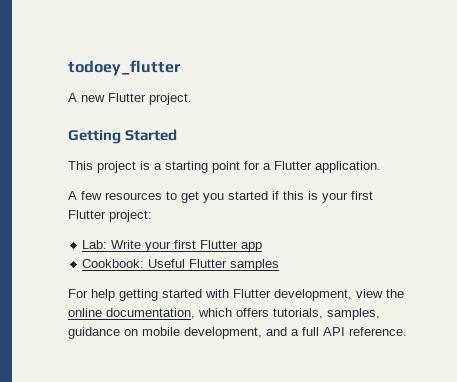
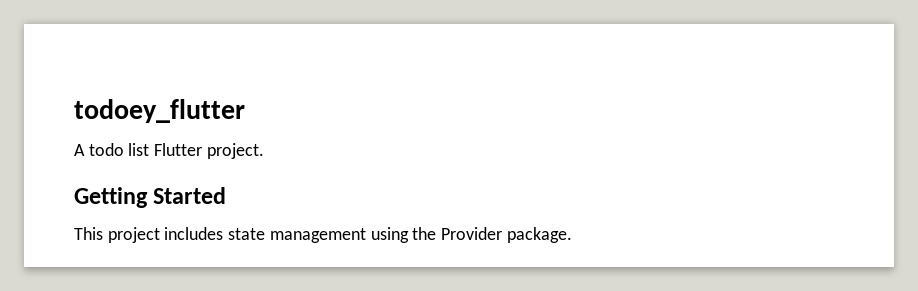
- A new Flutter project.
+ A todo list Flutter project.
- This project is a starting point for a Flutter application.
- A few resources to get you started if this is your first Flutter project:
- Lab: Write your first Flutter app
- Cookbook: Useful Flutter samples
- For help getting started with Flutter development, view the online documentation, which offers tutorials, samples, guidance on mobile development, and a full API reference.
+ This project includes state management using the Provider package.

